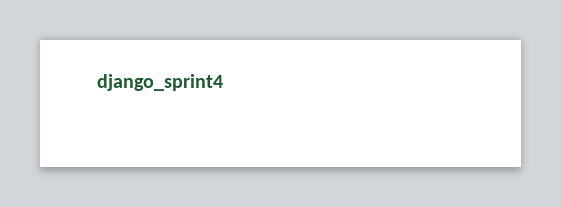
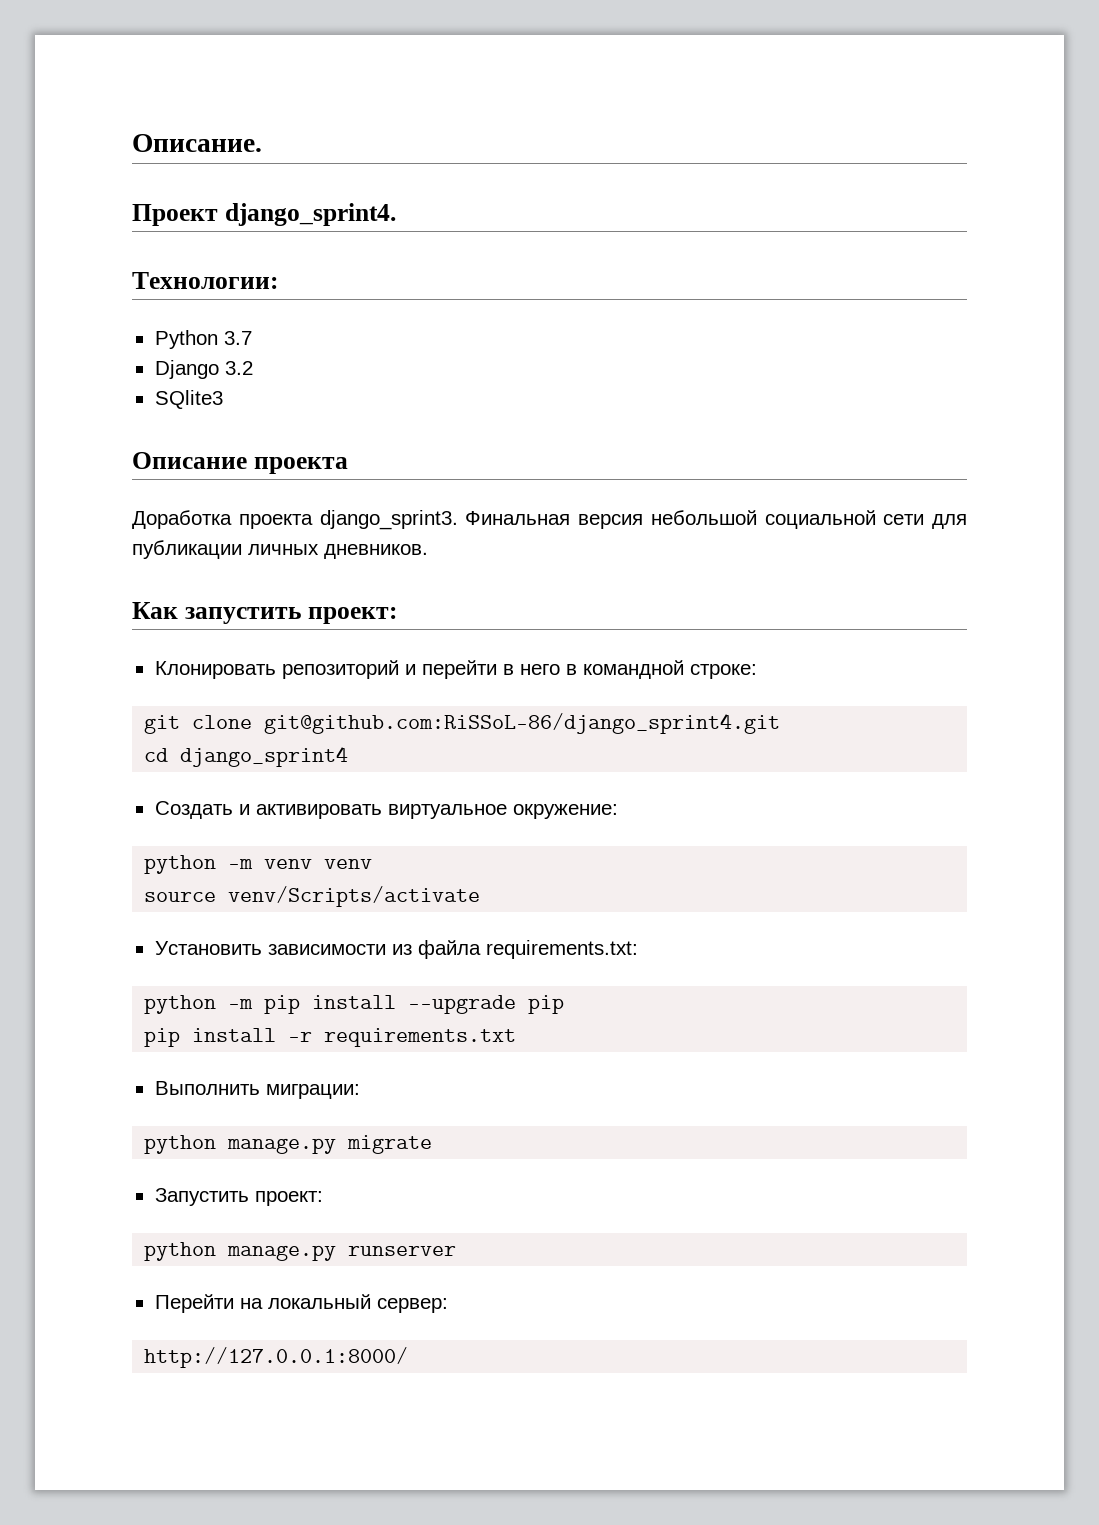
- django_sprint4
+ Описание.
+ Проект django_sprint4.
+ Технологии:
+ Python 3.7
+ Django 3.2
+ SQlite3
+ Описание проекта
+ Доработка проекта django_sprint3. Финальная версия небольшой социальной сети для публикации личных дневников.
+ Как запустить проект:
+ Клонировать репозиторий и перейти в него в командной строке:
+ git clone git@github.com:RiSSoL-86/django_sprint4.git
+ cd django_sprint4
+ Cоздать и активировать виртуальное окружение:
+ python -m venv venv
+ source venv/Scripts/activate
+ Установить зависимости из файла requirements.txt:
+ python -m pip install --upgrade pip
+ pip install -r requirements.txt
+ Выполнить миграции:
+ python manage.py migrate
+ Запустить проект:
+ python manage.py runserver
+ Перейти на локальный сервер:
+ http://127.0.0.1:8000/

